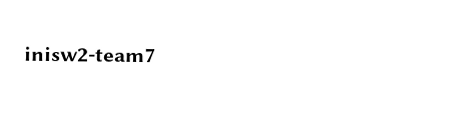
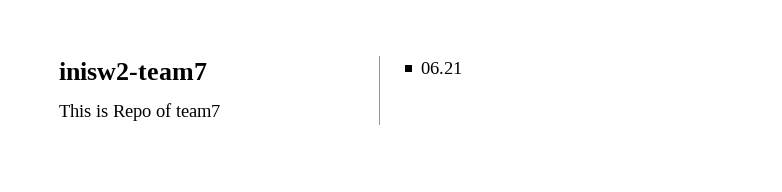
+ This is Repo of team7
+ 06.21

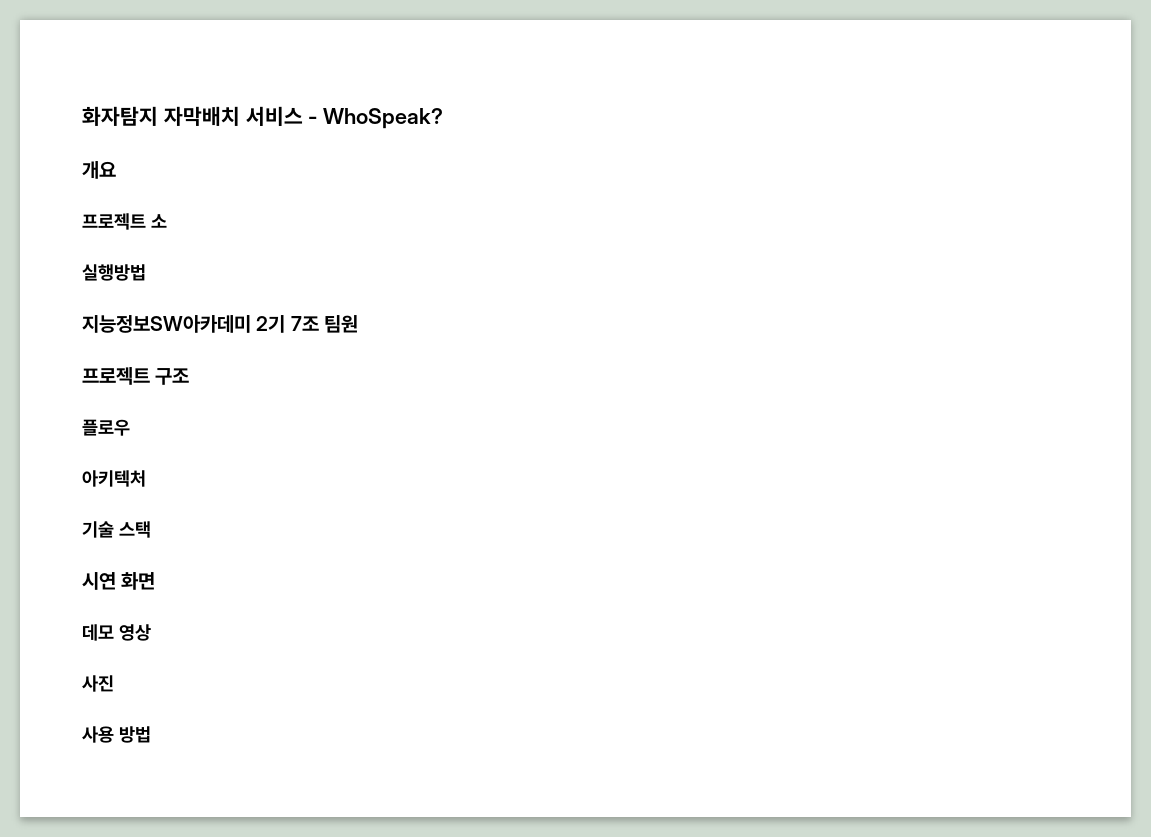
- inisw2-team7
- This is Repo of team7
- 06.21
+ 화자탐지 자막배치 서비스 - WhoSpeak?
+ 개요
+ 프로젝트 소
+ 실행방법
+ 지능정보SW아카데미 2기 7조 팀원
+ 프로젝트 구조
+ 플로우
+ 아키텍처
+ 기술 스택
+ 시연 화면
+ 데모 영상
+ 사진
+ 사용 방법

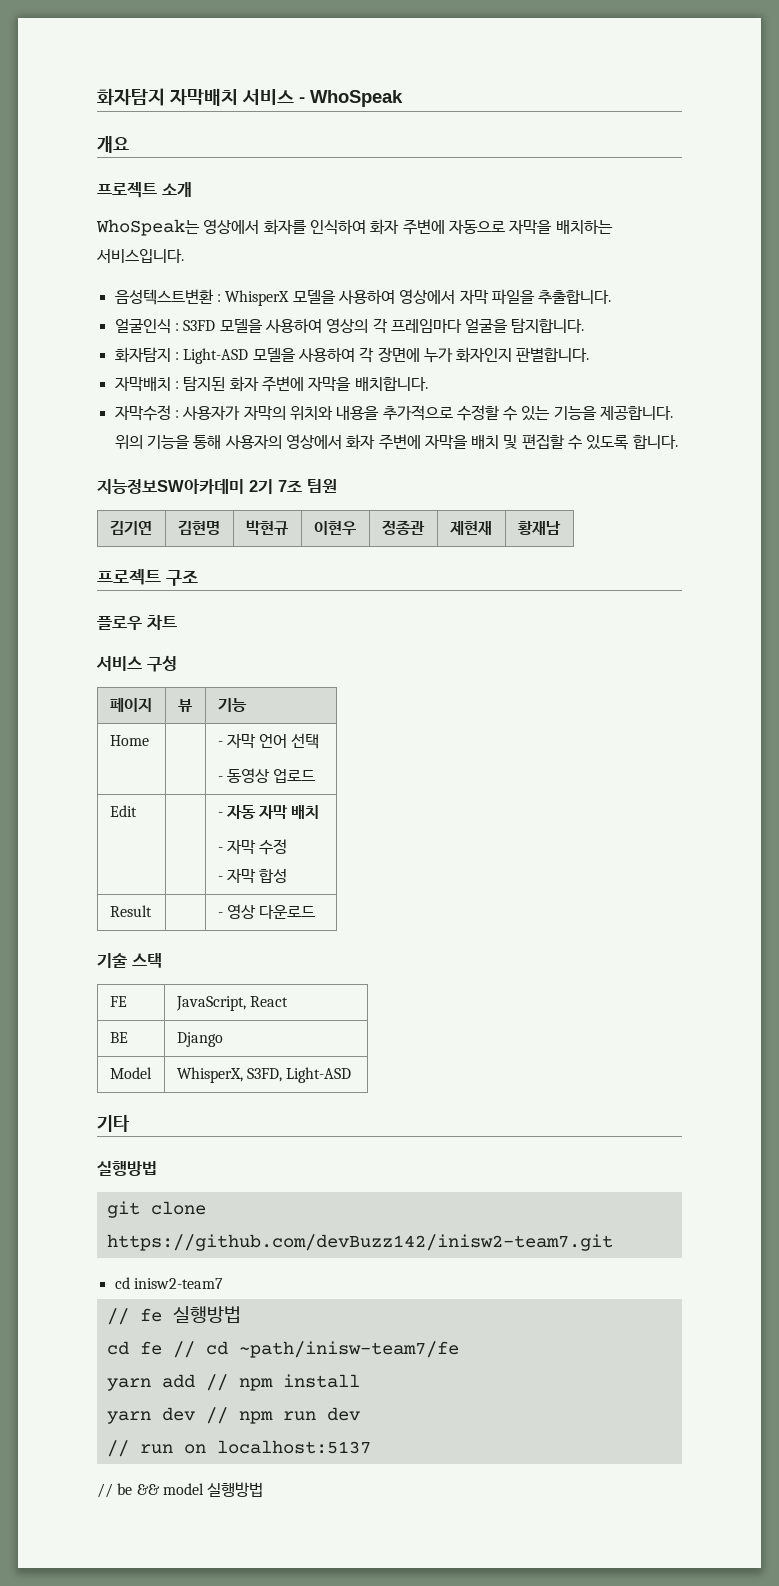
- 화자탐지 자막배치 서비스 - WhoSpeak?
+ 화자탐지 자막배치 서비스 - WhoSpeak
- 프로젝트 소
+ 프로젝트 소개
+ WhoSpeak는 영상에서 화자를 인식하여 화자 주변에 자동으로 자막을 배치하는 서비스입니다.
+ 음성텍스트변환 : WhisperX 모델을 사용하여 영상에서 자막 파일을 추출합니다.
+ 얼굴인식 : S3FD 모델을 사용하여 영상의 각 프레임마다 얼굴을 탐지합니다.
+ 화자탐지 : Light-ASD 모델을 사용하여 각 장면에 누가 화자인지 판별합니다.
+ 자막배치 : 탐지된 화자 주변에 자막을 배치합니다.
+ 자막수정 : 사용자가 자막의 위치와 내용을 추가적으로 수정할 수 있는 기능을 제공합니다. 위의 기능을 통해 사용자의 영상에서 화자 주변에 자막을 배치 및 편집할 수 있도록 합니다.
+ 지능정보SW아카데미 2기 7조 팀원
+ 김기연 | 김현명 | 박현규 | 이현우 | 정종관 | 제현재 | 황재남
+ 프로젝트 구조
+ 플로우 차트
+ 서비스 구성
+ 페이지 | 뷰 | 기능
+ Home | | - 자막 언어 선택
+ - 동영상 업로드
+ Edit | | - 자동 자막 배치
+ - 자막 수정
+ - 자막 합성
+ Result | | - 영상 다운로드
+ 기술 스택
+ FE | JavaScript, React
+ BE | Django
+ Model | WhisperX, S3FD, Light-ASD
+ 기타
  실행방법
- 지능정보SW아카데미 2기 7조 팀원
- 프로젝트 구조
- 플로우
- 아키텍처
- 기술 스택
- 시연 화면
- 데모 영상
- 사진
- 사용 방법
+ git clone https://github.com/devBuzz142/inisw2-team7.git
+ cd inisw2-team7
+ // fe 실행방법
+ cd fe // cd ~path/inisw-team7/fe
+ yarn add // npm install
+ yarn dev // npm run dev
+ // run on localhost:5137
+ // be && model 실행방법

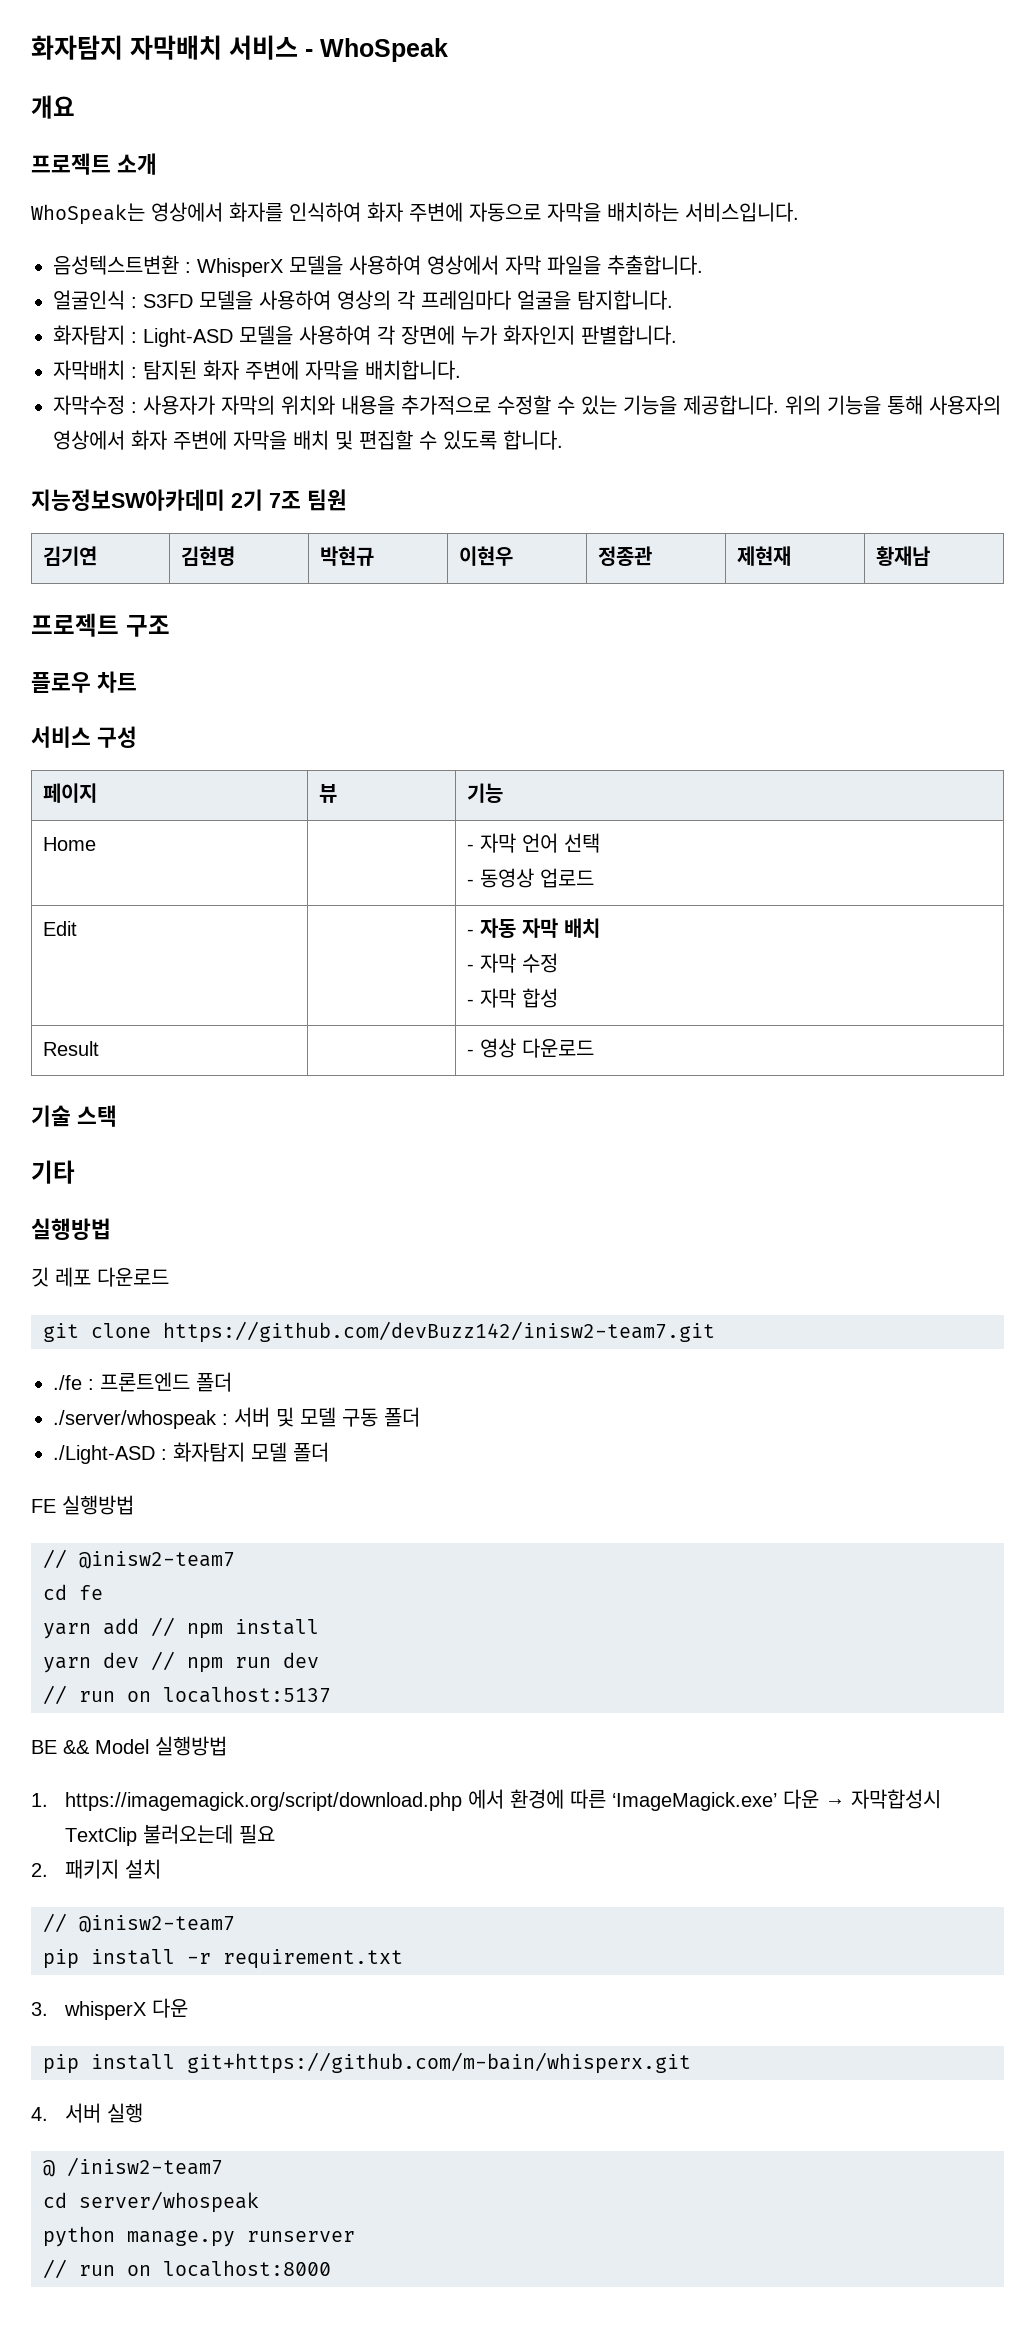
- FE | JavaScript, React
- BE | Django
- Model | WhisperX, S3FD, Light-ASD
+ 깃 레포 다운로드
- cd inisw2-team7
- // fe 실행방법
+ ./fe : 프론트엔드 폴더
+ ./server/whospeak : 서버 및 모델 구동 폴더
+ ./Light-ASD : 화자탐지 모델 폴더
+ FE 실행방법
+ // @inisw2-team7
- cd fe // cd ~path/inisw-team7/fe
+ cd fe
- // be && model 실행방법
+ BE && Model 실행방법
+ 1. https://imagemagick.org/script/download.php 에서 환경에 따른 ‘ImageMagick.exe’ 다운 → 자막합성시 TextClip 불러오는데 필요
+ 2. 패키지 설치
+ // @inisw2-team7
+ pip install -r requirement.txt
+ 3. whisperX 다운
+ pip install git+https://github.com/m-bain/whisperx.git
+ 4. 서버 실행
+ @ /inisw2-team7
+ cd server/whospeak
+ python manage.py runserver
+ // run on localhost:8000

